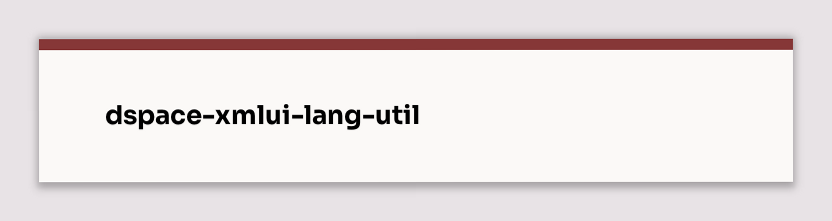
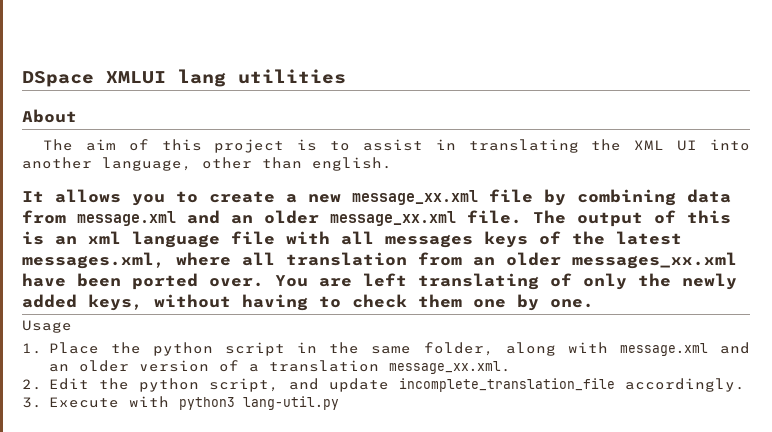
- dspace-xmlui-lang-util
+ DSpace XMLUI lang utilities
+ About
+ The aim of this project is to assist in translating the XML UI into another language, other than english.
+ It allows you to create a new message_xx.xml file by combining data from message.xml and an older message_xx.xml file. The output of this is an xml language file with all messages keys of the latest messages.xml, where all translation from an older messages_xx.xml have been ported over. You are left translating of only the newly added keys, without having to check them one by one.
+ Usage
+ 1. Place the python script in the same folder, along with message.xml and an older version of a translation message_xx.xml.
+ 2. Edit the python script, and update incomplete_translation_file accordingly.
+ 3. Execute with python3 lang-util.py

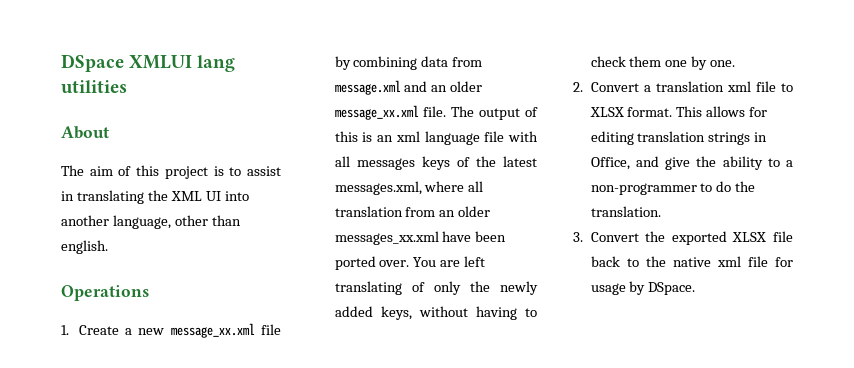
- It allows you to create a new message_xx.xml file by combining data from message.xml and an older message_xx.xml file.
+ Operations
+ 1. Create a new message_xx.xml file by combining data from message.xml and an older message_xx.xml file.
- Usage
- 1. Place the python script in the same folder, along with message.xml and an older version of a translation message_xx.xml.
- 2. Edit the python script, and update incomplete_translation_file accordingly.
- 3. Execute with python3 lang-util.py
+ 2. Convert a translation xml file to XLSX format. This allows for editing translation strings in Office, and give the ability to a non-programmer to do the translation.
+ 3. Convert the exported XLSX file back to the native xml file for usage by DSpace.

